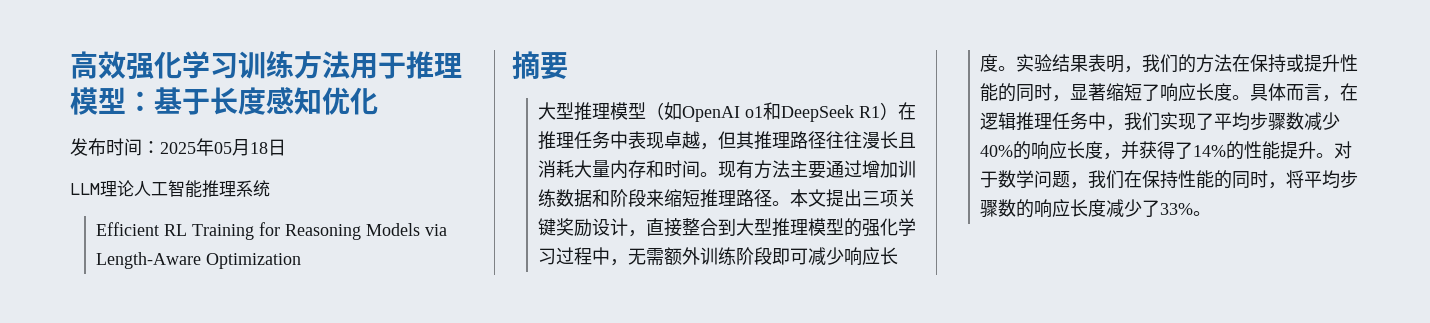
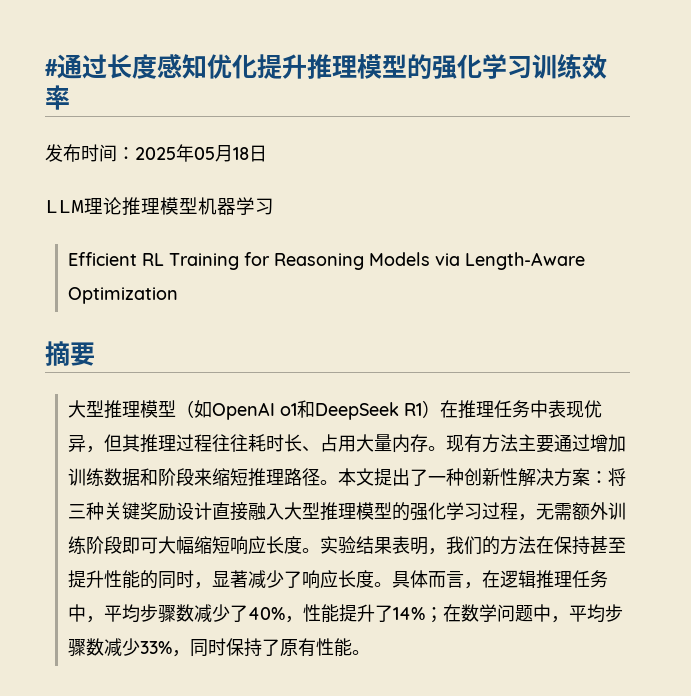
- 高效强化学习训练方法用于推理模型：基于长度感知优化
+ #通过长度感知优化提升推理模型的强化学习训练效率
- LLM理论人工智能推理系统
+ LLM理论推理模型机器学习
- 大型推理模型（如OpenAI o1和DeepSeek R1）在推理任务中表现卓越，但其推理路径往往漫长且消耗大量内存和时间。
+ 大型推理模型（如OpenAI o1和DeepSeek R1）在推理任务中表现优异，但其推理过程往往耗时长、占用大量内存。
- 本文提出三项关键奖励设计，直接整合到大型推理模型的强化学习过程中，无需额外训练阶段即可减少响应长度。
+ 本文提出了一种创新性解决方案：将三种关键奖励设计直接融入大型推理模型的强化学习过程，无需额外训练阶段即可大幅缩短响应长度。
- 实验结果表明，我们的方法在保持或提升性能的同时，显著缩短了响应长度。
+ 实验结果表明，我们的方法在保持甚至提升性能的同时，显著减少了响应长度。
- 具体而言，在逻辑推理任务中，我们实现了平均步骤数减少40%的响应长度，并获得了14%的性能提升。对于数学问题，我们在保持性能的同时，将平均步骤数的响应长度减少了33%。
+ 具体而言，在逻辑推理任务中，平均步骤数减少了40%，性能提升了14%；在数学问题中，平均步骤数减少33%，同时保持了原有性能。

